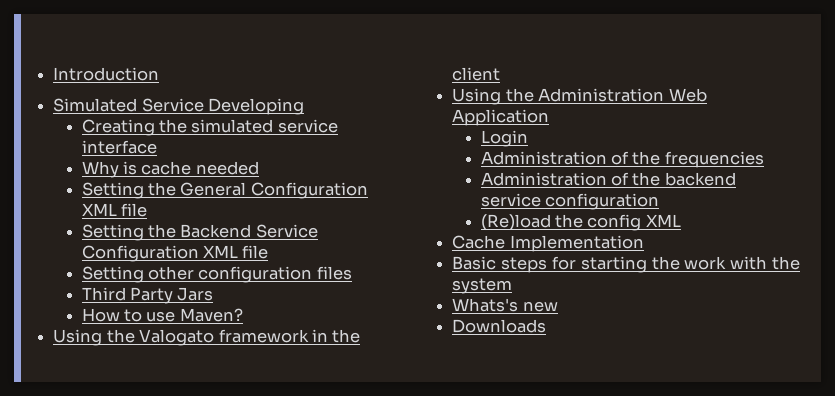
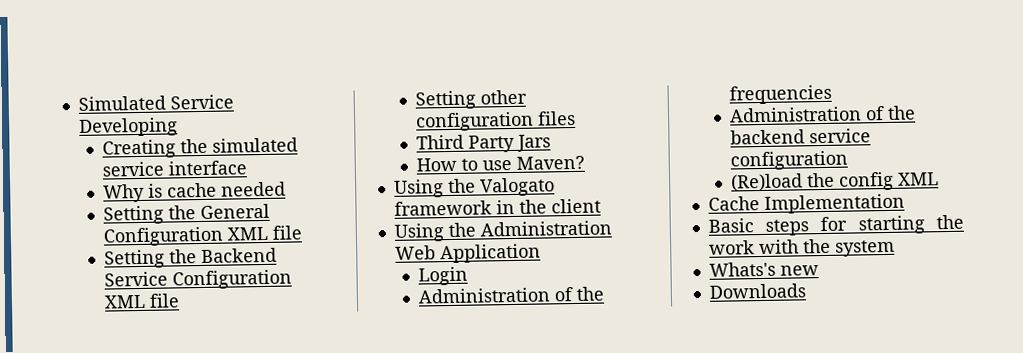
- Introduction

